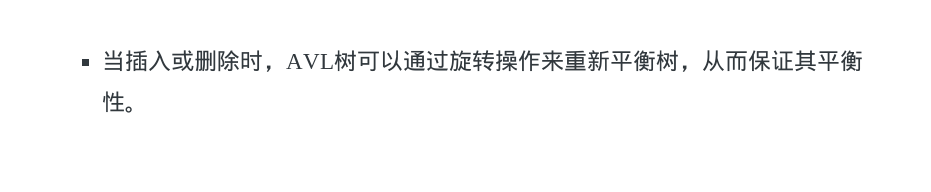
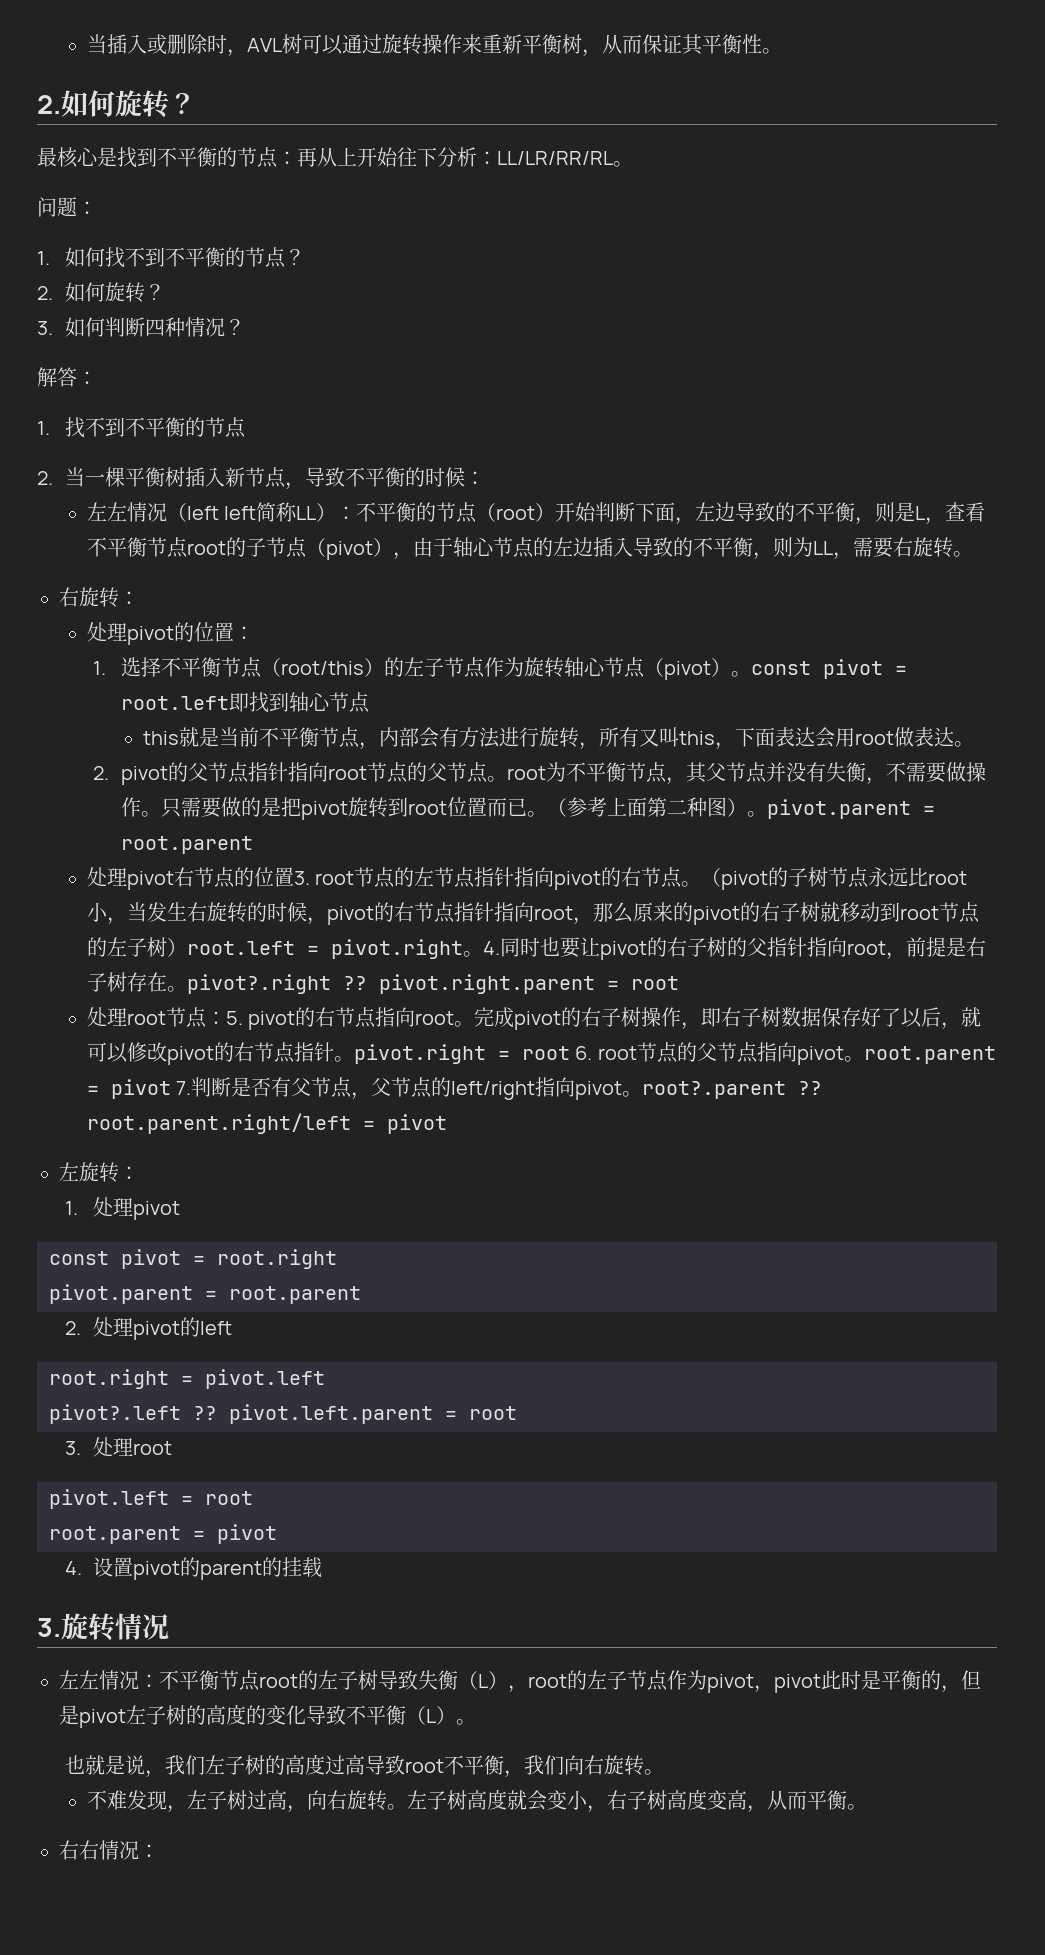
  当插入或删除时，AVL树可以通过旋转操作来重新平衡树，从而保证其平衡性。
+ 2.如何旋转？
+ 最核心是找到不平衡的节点：再从上开始往下分析：LL/LR/RR/RL。
+ 问题：
+ 1.如何找不到不平衡的节点？
+ 2.如何旋转？
+ 3.如何判断四种情况？
+ 解答：
+ 1.找不到不平衡的节点
+ 2.当一棵平衡树插入新节点，导致不平衡的时候：
+ 左左情况（left left简称LL）：不平衡的节点（root）开始判断下面，左边导致的不平衡，则是L，查看不平衡节点root的子节点（pivot），由于轴心节点的左边插入导致的不平衡，则为LL，需要右旋转。
+ 右旋转：
+ 处理pivot的位置：
+ 1.选择不平衡节点（root/this）的左子节点作为旋转轴心节点（pivot）。const pivot = root.left即找到轴心节点
+ this就是当前不平衡节点，内部会有方法进行旋转，所有又叫this，下面表达会用root做表达。
+ 2. pivot的父节点指针指向root节点的父节点。root为不平衡节点，其父节点并没有失衡，不需要做操作。只需要做的是把pivot旋转到root位置而已。（参考上面第二种图）。pivot.parent = root.parent
+ 处理pivot右节点的位置3. root节点的左节点指针指向pivot的右节点。（pivot的子树节点永远比root小，当发生右旋转的时候，pivot的右节点指针指向root，那么原来的pivot的右子树就移动到root节点的左子树）root.left = pivot.right。4.同时也要让pivot的右子树的父指针指向root，前提是右子树存在。pivot?.right ?? pivot.right.parent = root
+ 处理root节点：5. pivot的右节点指向root。完成pivot的右子树操作，即右子树数据保存好了以后，就可以修改pivot的右节点指针。pivot.right = root 6. root节点的父节点指向pivot。root.parent = pivot 7.判断是否有父节点，父节点的left/right指向pivot。root?.parent ?? root.parent.right/left = pivot
+ 左旋转：
+ 1.处理pivot
+ const pivot = root.right
+ pivot.parent = root.parent
+ 2.处理pivot的left
+ root.right = pivot.left
+ pivot?.left ?? pivot.left.parent = root
+ 3.处理root
+ pivot.left = root
+ root.parent = pivot
+ 4.设置pivot的parent的挂载
+ 3.旋转情况
+ 左左情况：不平衡节点root的左子树导致失衡（L），root的左子节点作为pivot，pivot此时是平衡的，但是pivot左子树的高度的变化导致不平衡（L）。
+ 也就是说，我们左子树的高度过高导致root不平衡，我们向右旋转。
+ 不难发现，左子树过高，向右旋转。左子树高度就会变小，右子树高度变高，从而平衡。
+ 右右情况：

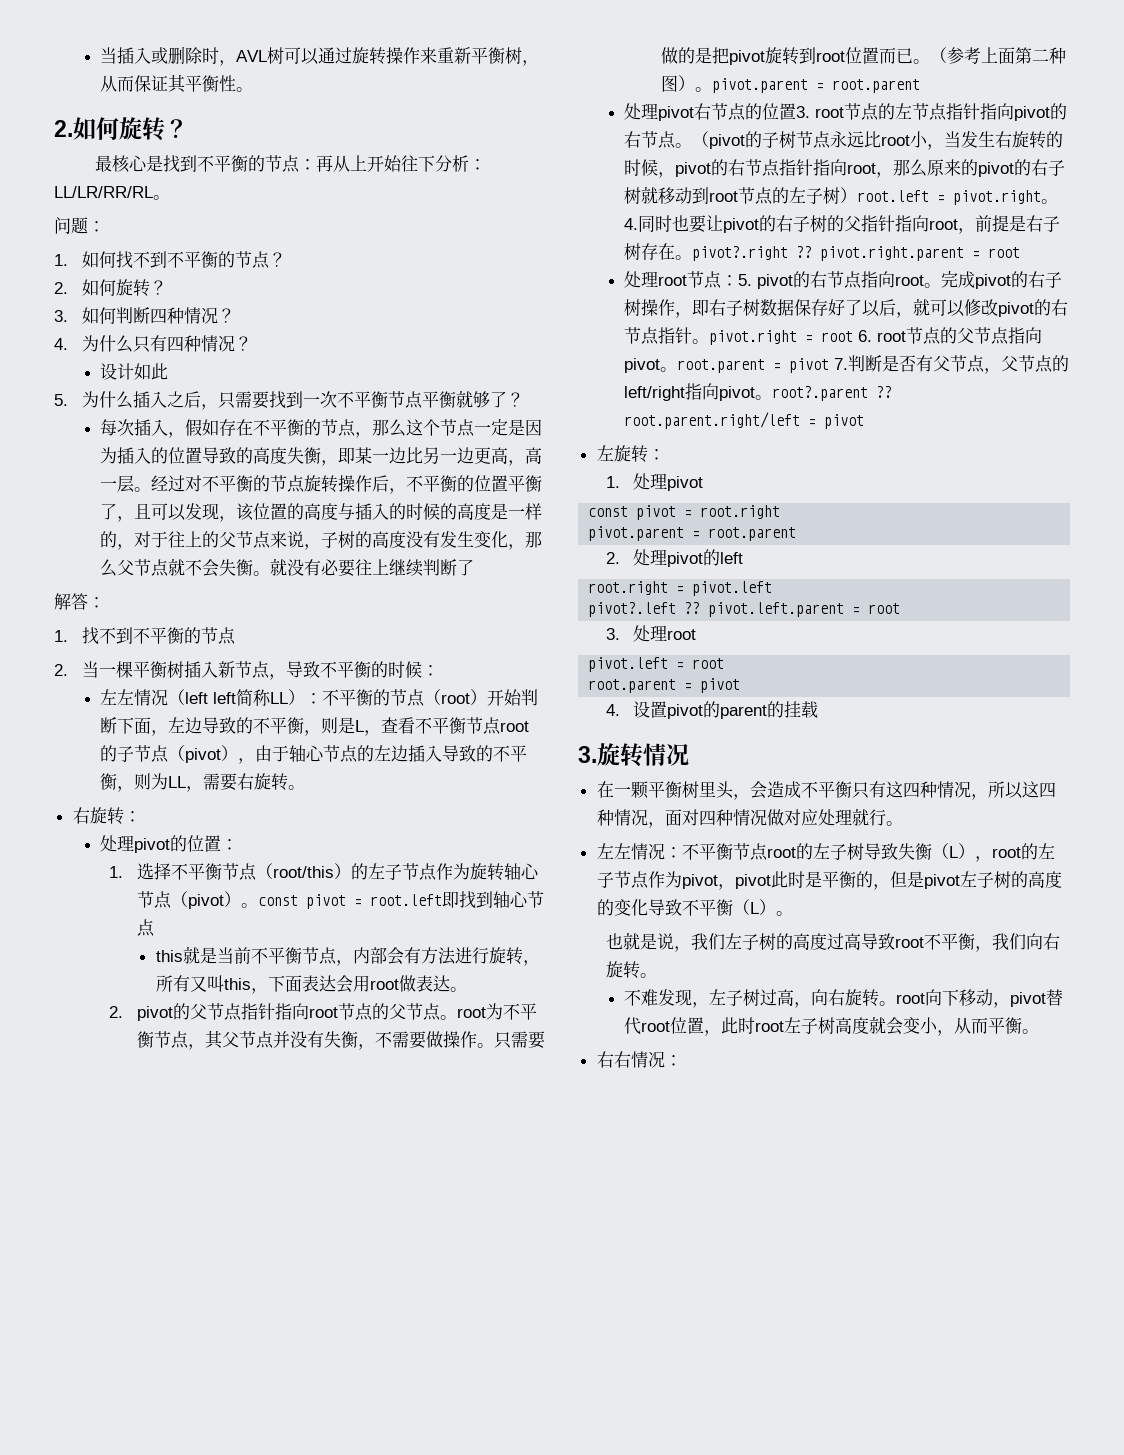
+ 4.为什么只有四种情况？
+ 设计如此
+ 5.为什么插入之后，只需要找到一次不平衡节点平衡就够了？
+ 每次插入，假如存在不平衡的节点，那么这个节点一定是因为插入的位置导致的高度失衡，即某一边比另一边更高，高一层。经过对不平衡的节点旋转操作后，不平衡的位置平衡了，且可以发现，该位置的高度与插入的时候的高度是一样的，对于往上的父节点来说，子树的高度没有发生变化，那么父节点就不会失衡。就没有必要往上继续判断了
+ 在一颗平衡树里头，会造成不平衡只有这四种情况，所以这四种情况，面对四种情况做对应处理就行。
- 不难发现，左子树过高，向右旋转。左子树高度就会变小，右子树高度变高，从而平衡。
+ 不难发现，左子树过高，向右旋转。root向下移动，pivot替代root位置，此时root左子树高度就会变小，从而平衡。

